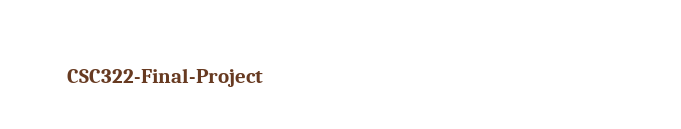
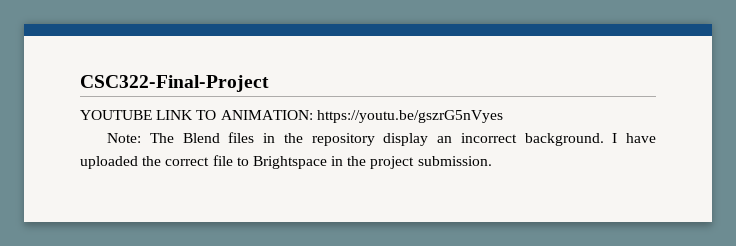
+ YOUTUBE LINK TO ANIMATION: https://youtu.be/gszrG5nVyes
+ Note: The Blend files in the repository display an incorrect background. I have uploaded the correct file to Brightspace in the project submission.

